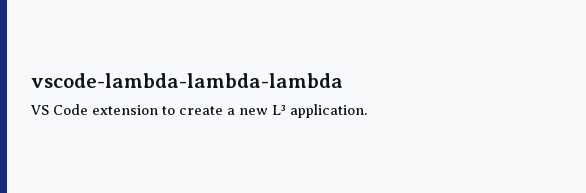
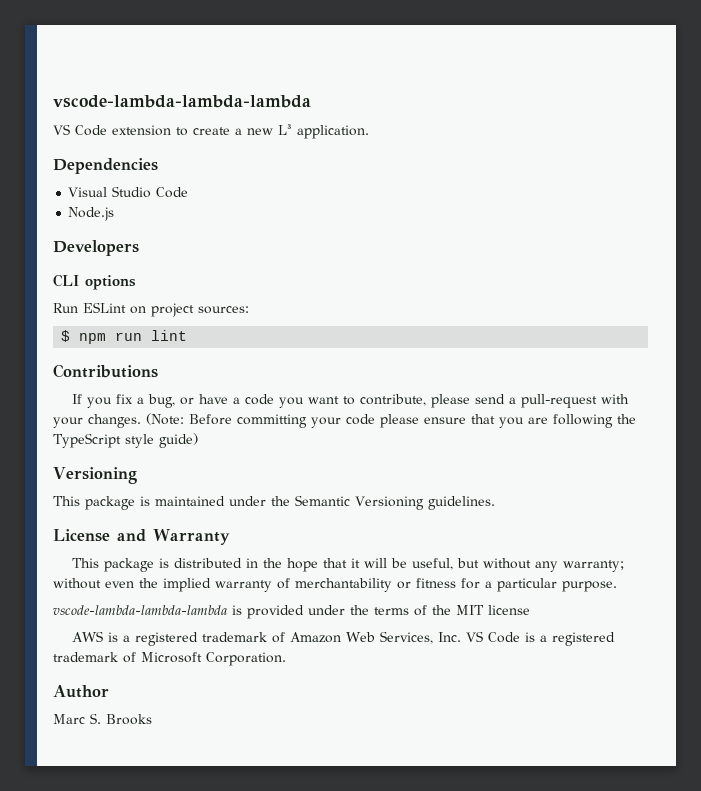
+ Dependencies
+ Visual Studio Code
+ Node.js
+ Developers
+ CLI options
+ Run ESLint on project sources:
+ $ npm run lint
+ Contributions
+ If you fix a bug, or have a code you want to contribute, please send a pull-request with your changes. (Note: Before committing your code please ensure that you are following the TypeScript style guide)
+ Versioning
+ This package is maintained under the Semantic Versioning guidelines.
+ License and Warranty
+ This package is distributed in the hope that it will be useful, but without any warranty; without even the implied warranty of merchantability or fitness for a particular purpose.
+ vscode-lambda-lambda-lambda is provided under the terms of the MIT license
+ AWS is a registered trademark of Amazon Web Services, Inc. VS Code is a registered trademark of Microsoft Corporation.
+ Author
+ Marc S. Brooks

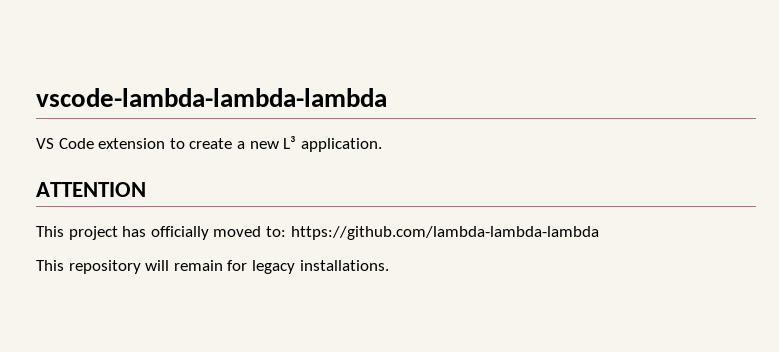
- Dependencies
- Visual Studio Code
- Node.js
- Developers
- CLI options
- Run ESLint on project sources:
- $ npm run lint
- Contributions
- If you fix a bug, or have a code you want to contribute, please send a pull-request with your changes. (Note: Before committing your code please ensure that you are following the TypeScript style guide)
- Versioning
- This package is maintained under the Semantic Versioning guidelines.
- License and Warranty
- This package is distributed in the hope that it will be useful, but without any warranty; without even the implied warranty of merchantability or fitness for a particular purpose.
- vscode-lambda-lambda-lambda is provided under the terms of the MIT license
- AWS is a registered trademark of Amazon Web Services, Inc. VS Code is a registered trademark of Microsoft Corporation.
- Author
- Marc S. Brooks
+ ATTENTION
+ This project has officially moved to: https://github.com/lambda-lambda-lambda
+ This repository will remain for legacy installations.

